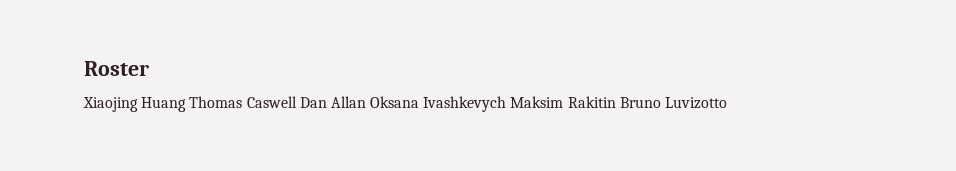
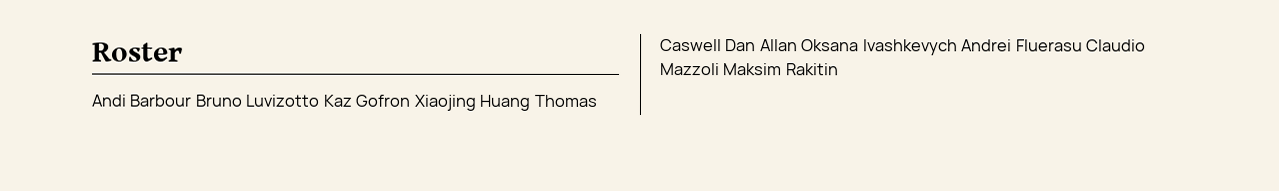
- Xiaojing Huang Thomas Caswell Dan Allan Oksana Ivashkevych Maksim Rakitin Bruno Luvizotto
+ Andi Barbour Bruno Luvizotto Kaz Gofron Xiaojing Huang Thomas Caswell Dan Allan Oksana Ivashkevych Andrei Fluerasu Claudio Mazzoli Maksim Rakitin

